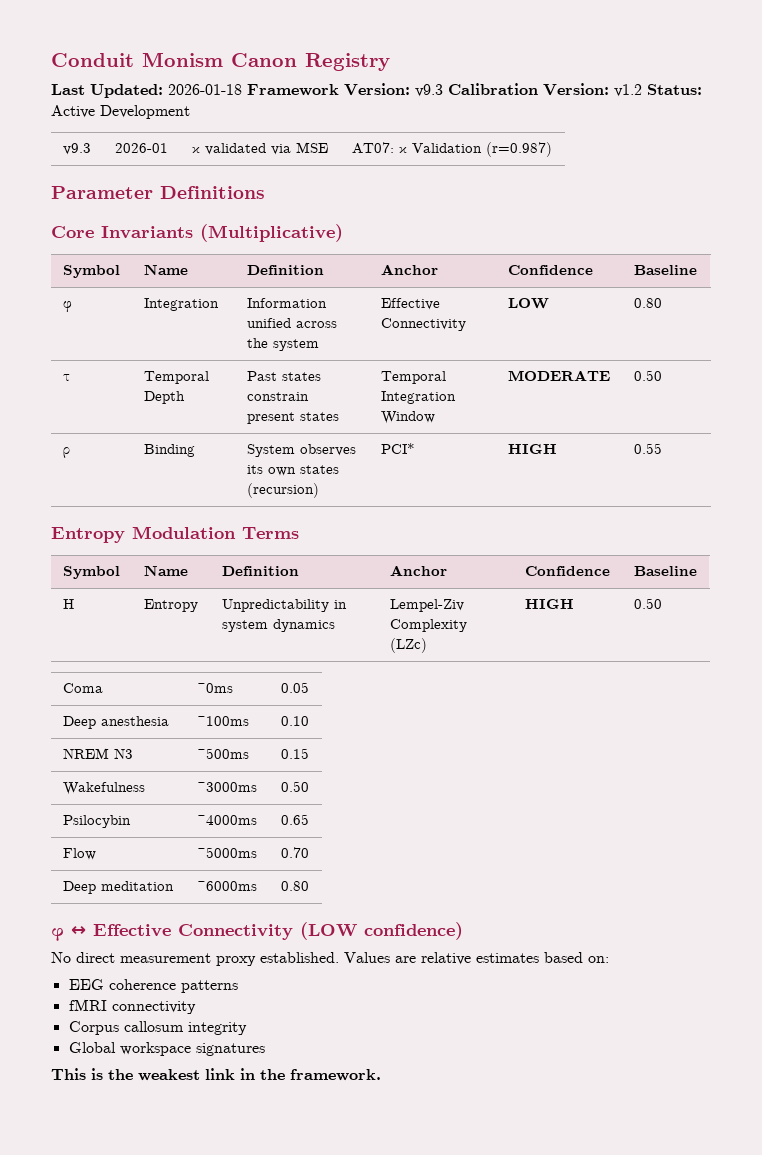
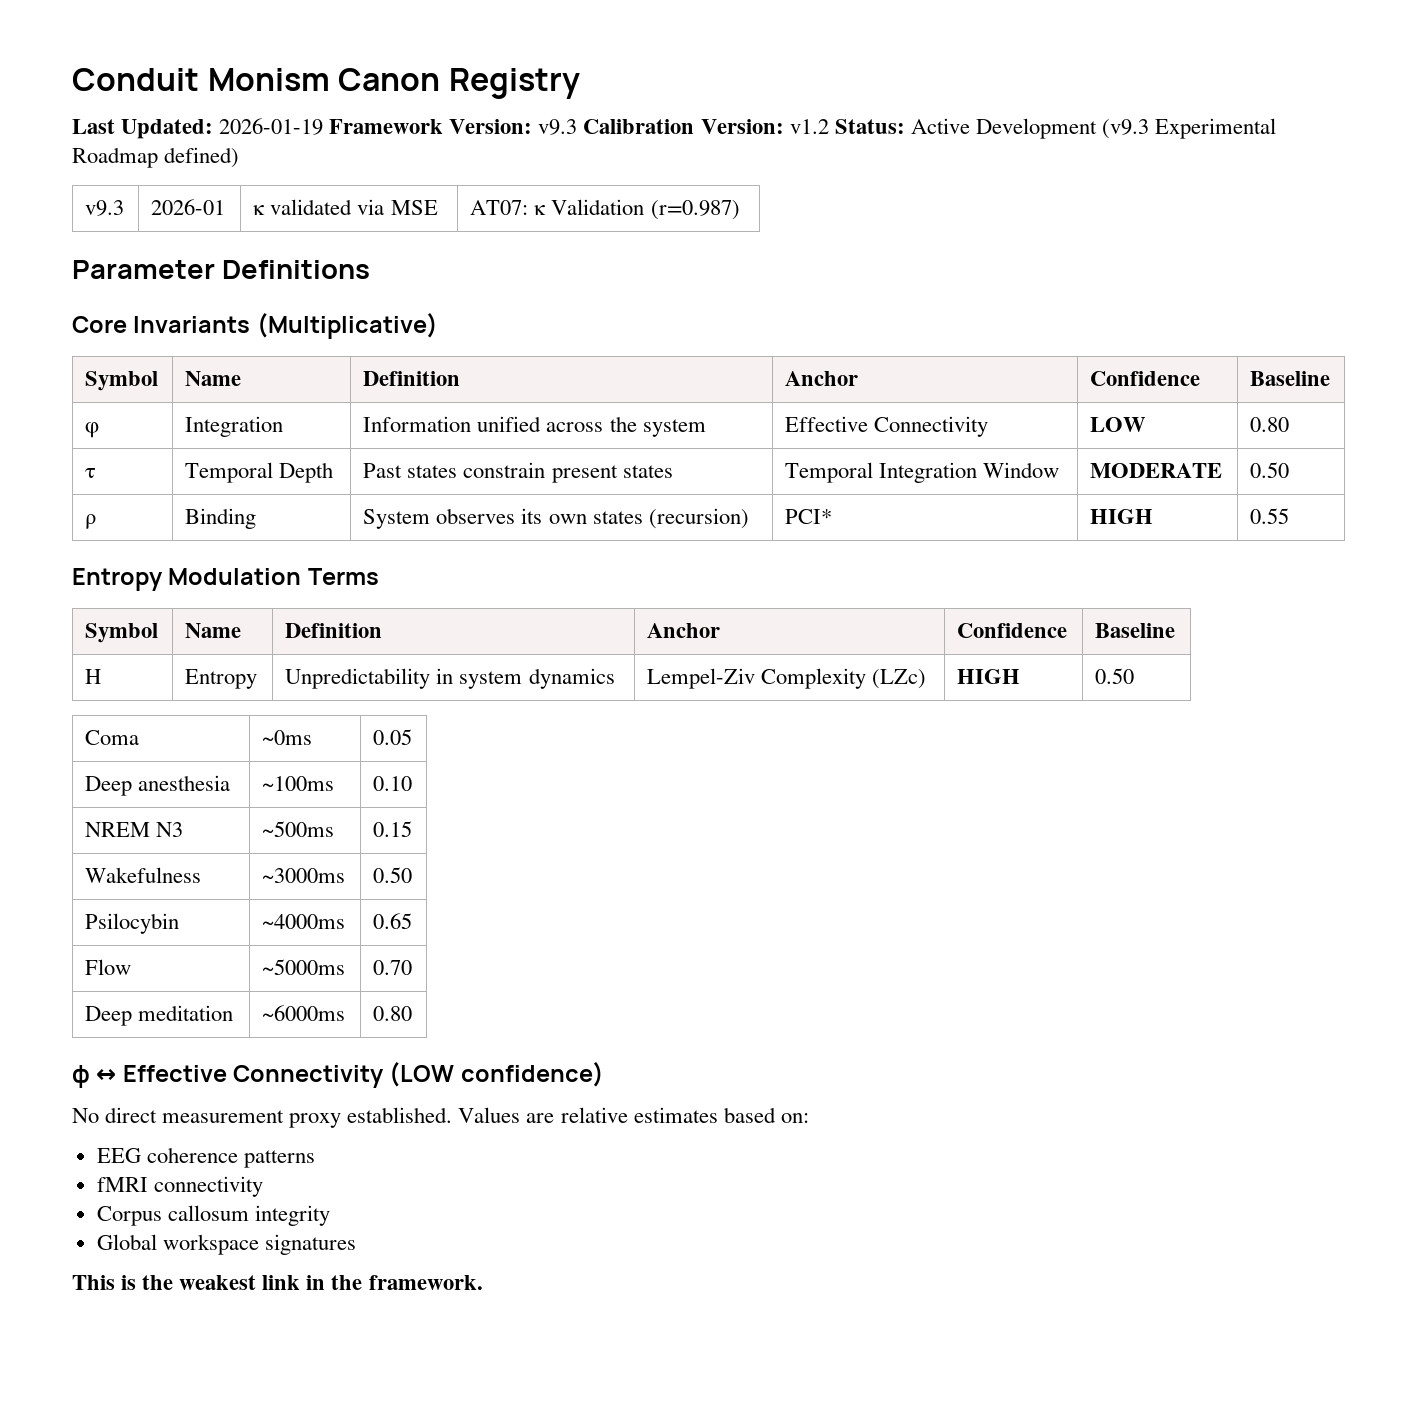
- Last Updated: 2026-01-18 Framework Version: v9.3 Calibration Version: v1.2 Status: Active Development
+ Last Updated: 2026-01-19 Framework Version: v9.3 Calibration Version: v1.2 Status: Active Development (v9.3 Experimental Roadmap defined)

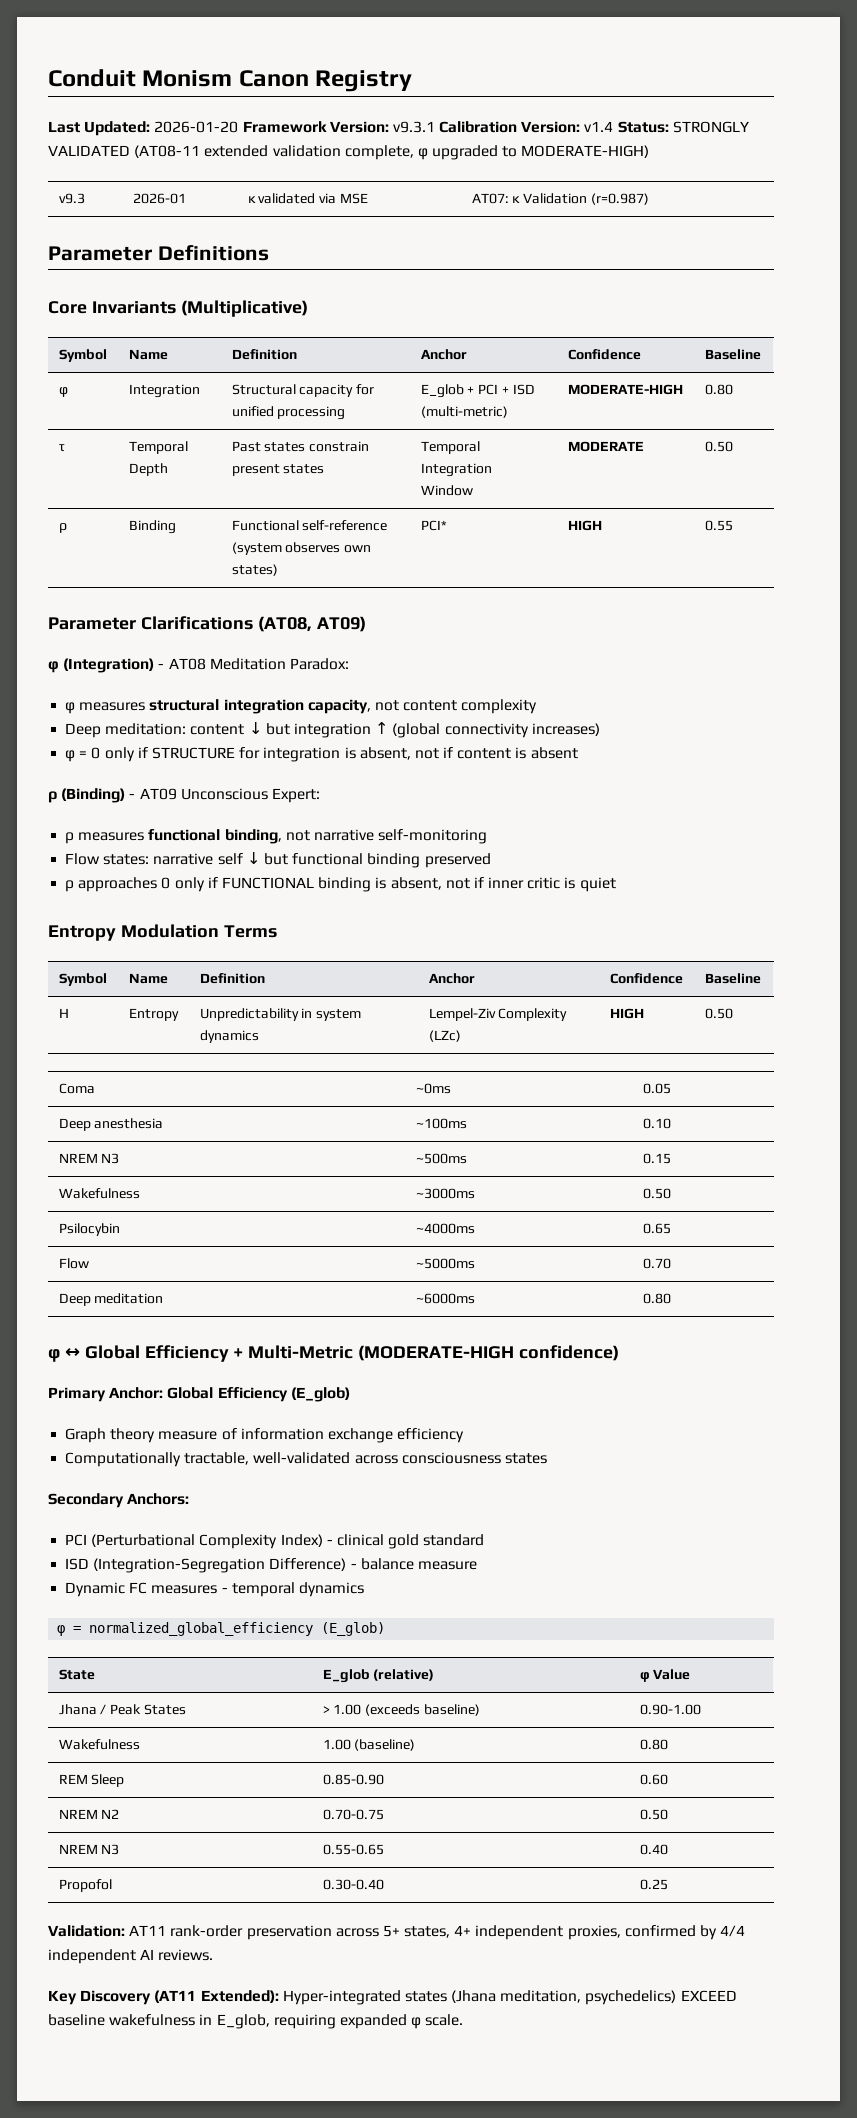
- Last Updated: 2026-01-19 Framework Version: v9.3 Calibration Version: v1.2 Status: Active Development (v9.3 Experimental Roadmap defined)
+ Last Updated: 2026-01-20 Framework Version: v9.3.1 Calibration Version: v1.4 Status: STRONGLY VALIDATED (AT08-11 extended validation complete, φ upgraded to MODERATE-HIGH)
- φ | Integration | Information unified across the system | Effective Connectivity | LOW | 0.80
+ φ | Integration | Structural capacity for unified processing | E_glob + PCI + ISD (multi-metric) | MODERATE-HIGH | 0.80
- ρ | Binding | System observes its own states (recursion) | PCI* | HIGH | 0.55
+ ρ | Binding | Functional self-reference (system observes own states) | PCI* | HIGH | 0.55
+ Parameter Clarifications (AT08, AT09)
+ φ (Integration) - AT08 Meditation Paradox:
+ φ measures structural integration capacity, not content complexity
+ Deep meditation: content ↓ but integration ↑ (global connectivity increases)
+ φ = 0 only if STRUCTURE for integration is absent, not if content is absent
+ ρ (Binding) - AT09 Unconscious Expert:
+ ρ measures functional binding, not narrative self-monitoring
+ Flow states: narrative self ↓ but functional binding preserved
+ ρ approaches 0 only if FUNCTIONAL binding is absent, not if inner critic is quiet
- φ ↔ Effective Connectivity (LOW confidence)
- No direct measurement proxy established. Values are relative estimates based on:
- EEG coherence patterns
- fMRI connectivity
- Corpus callosum integrity
- Global workspace signatures
- This is the weakest link in the framework.
+ φ ↔ Global Efficiency + Multi-Metric (MODERATE-HIGH confidence)
+ Primary Anchor: Global Efficiency (E_glob)
+ Graph theory measure of information exchange efficiency
+ Computationally tractable, well-validated across consciousness states
+ Secondary Anchors:
+ PCI (Perturbational Complexity Index) - clinical gold standard
+ ISD (Integration-Segregation Difference) - balance measure
+ Dynamic FC measures - temporal dynamics
+ φ = normalized_global_efficiency (E_glob)
+ State | E_glob (relative) | φ Value
+ Jhana / Peak States | > 1.00 (exceeds baseline) | 0.90-1.00
+ Wakefulness | 1.00 (baseline) | 0.80
+ REM Sleep | 0.85-0.90 | 0.60
+ NREM N2 | 0.70-0.75 | 0.50
+ NREM N3 | 0.55-0.65 | 0.40
+ Propofol | 0.30-0.40 | 0.25
+ Validation: AT11 rank-order preservation across 5+ states, 4+ independent proxies, confirmed by 4/4 independent AI reviews.
+ Key Discovery (AT11 Extended): Hyper-integrated states (Jhana meditation, psychedelics) EXCEED baseline wakefulness in E_glob, requiring expanded φ scale.

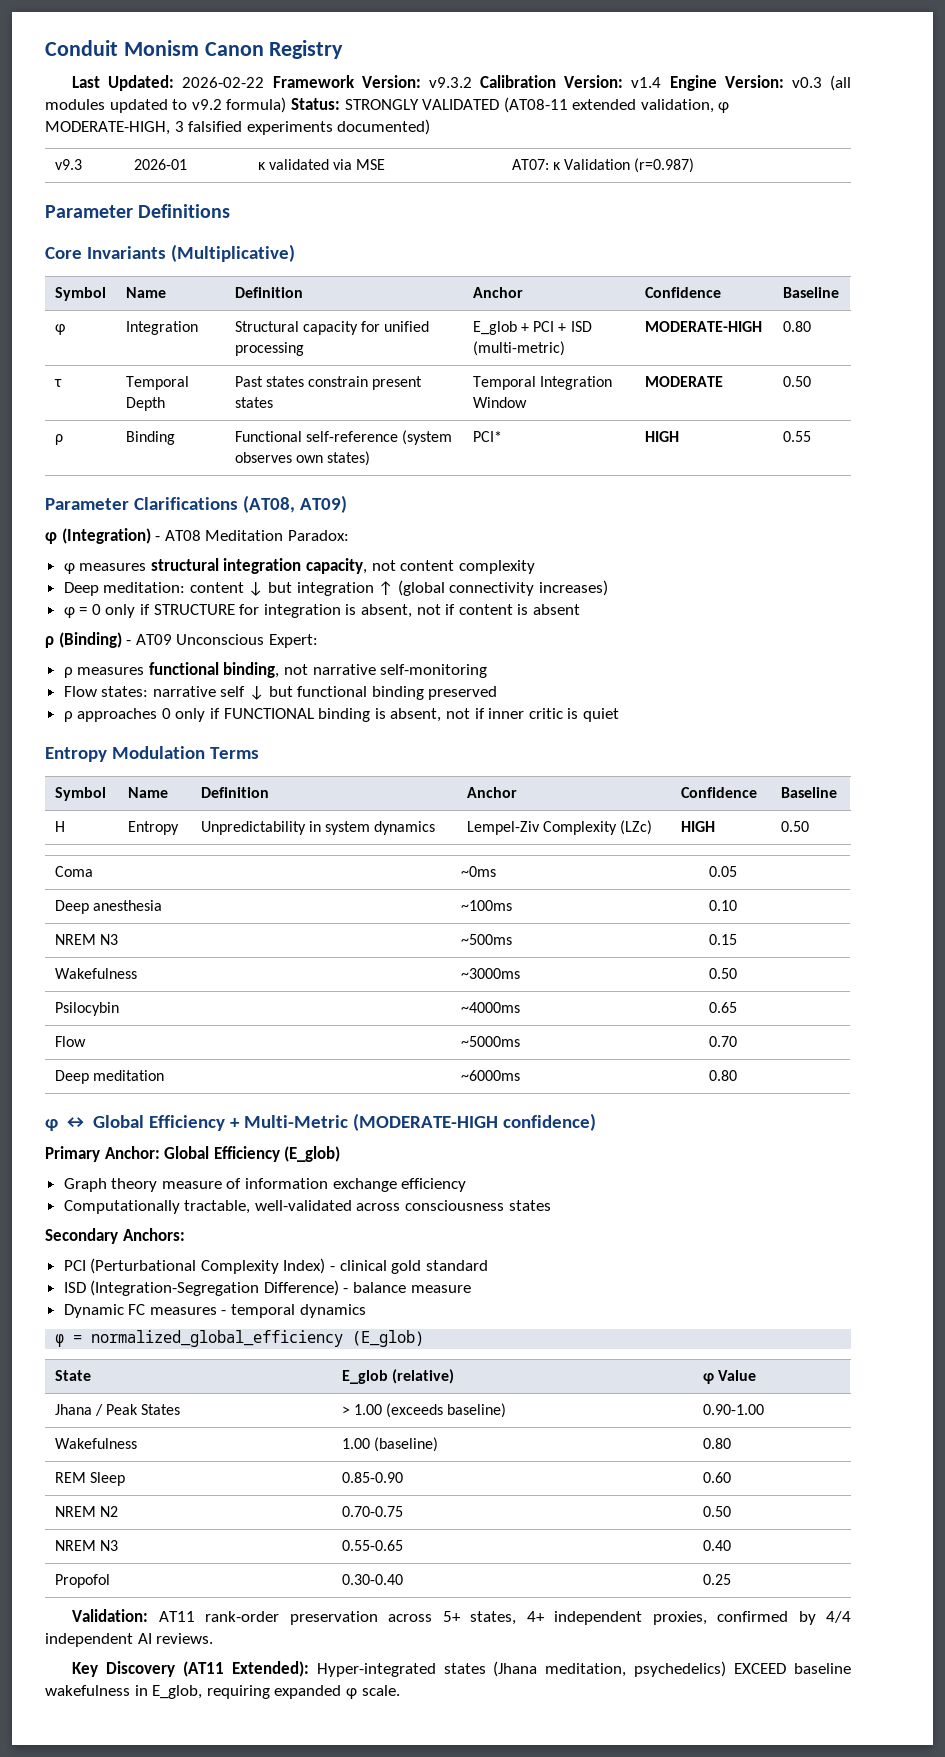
- Last Updated: 2026-01-20 Framework Version: v9.3.1 Calibration Version: v1.4 Status: STRONGLY VALIDATED (AT08-11 extended validation complete, φ upgraded to MODERATE-HIGH)
+ Last Updated: 2026-02-22 Framework Version: v9.3.2 Calibration Version: v1.4 Engine Version: v0.3 (all modules updated to v9.2 formula) Status: STRONGLY VALIDATED (AT08-11 extended validation, φ MODERATE-HIGH, 3 falsified experiments documented)

